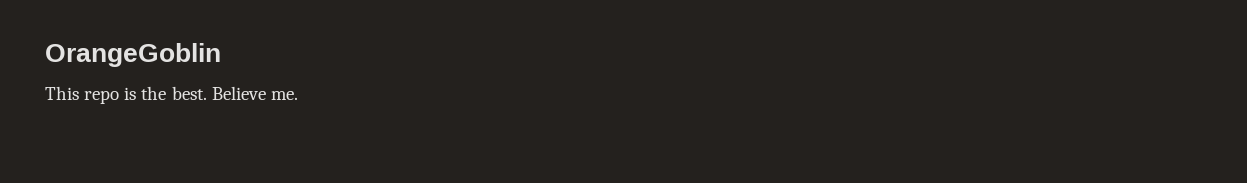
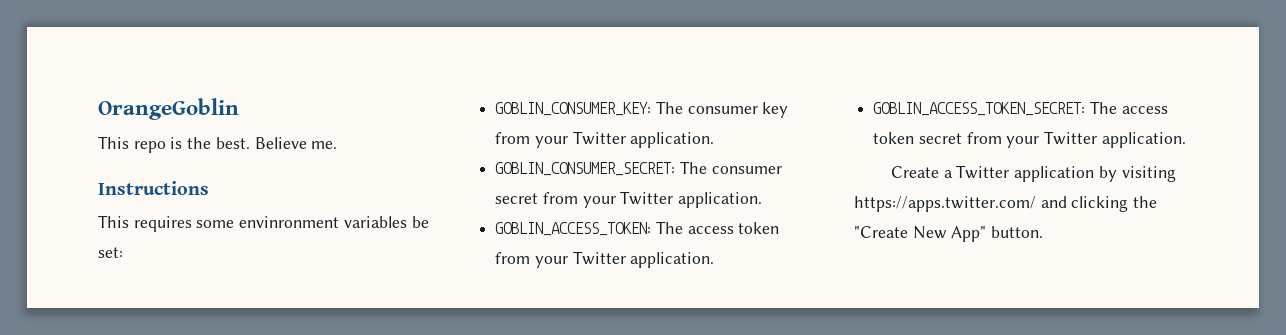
+ Instructions
+ This requires some envinronment variables be set:
+ GOBLIN_CONSUMER_KEY: The consumer key from your Twitter application.
+ GOBLIN_CONSUMER_SECRET: The consumer secret from your Twitter application.
+ GOBLIN_ACCESS_TOKEN: The access token from your Twitter application.
+ GOBLIN_ACCESS_TOKEN_SECRET: The access token secret from your Twitter application.
+ Create a Twitter application by visiting https://apps.twitter.com/ and clicking the "Create New App" button.

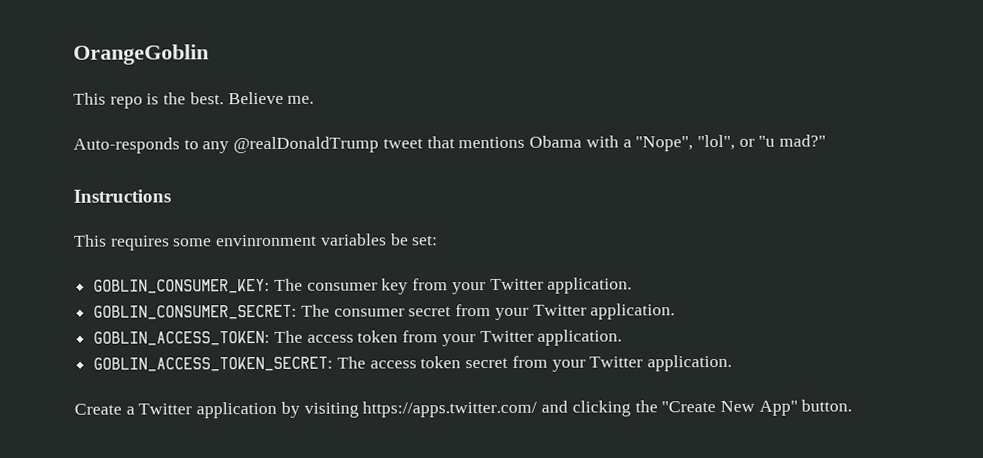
+ Auto-responds to any @realDonaldTrump tweet that mentions Obama with a "Nope", "lol", or "u mad?"

